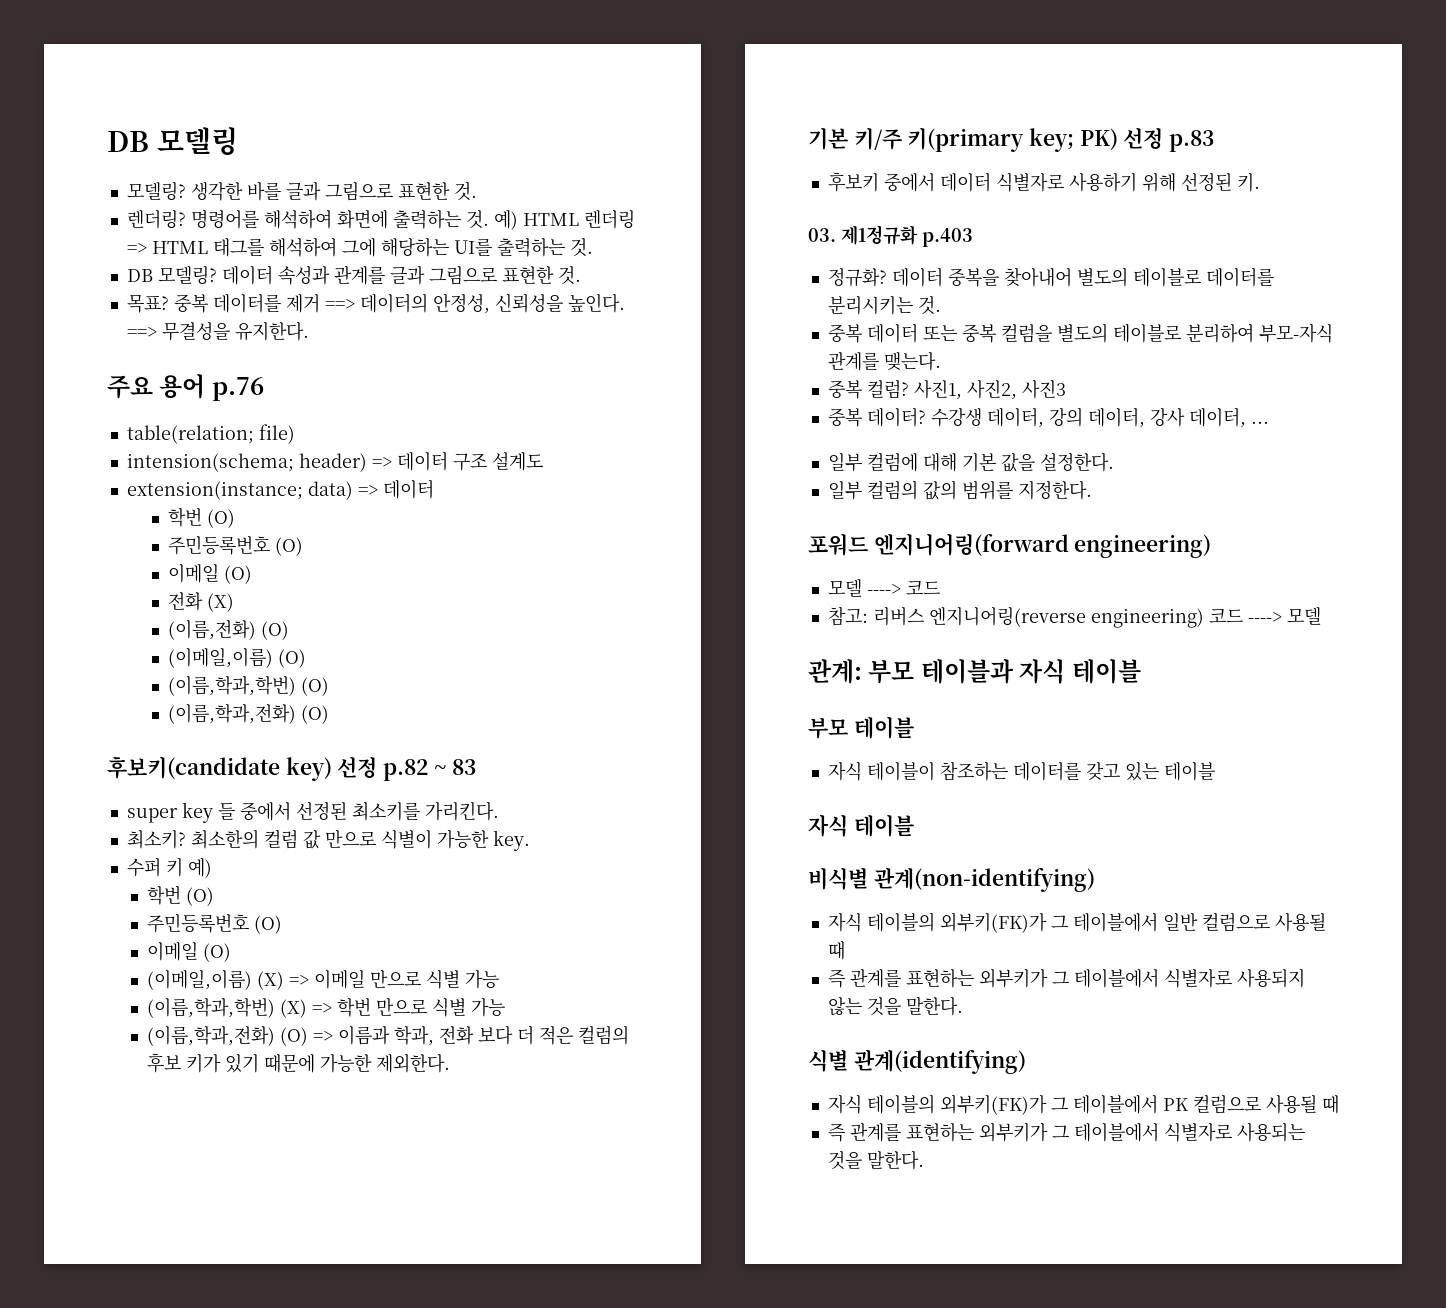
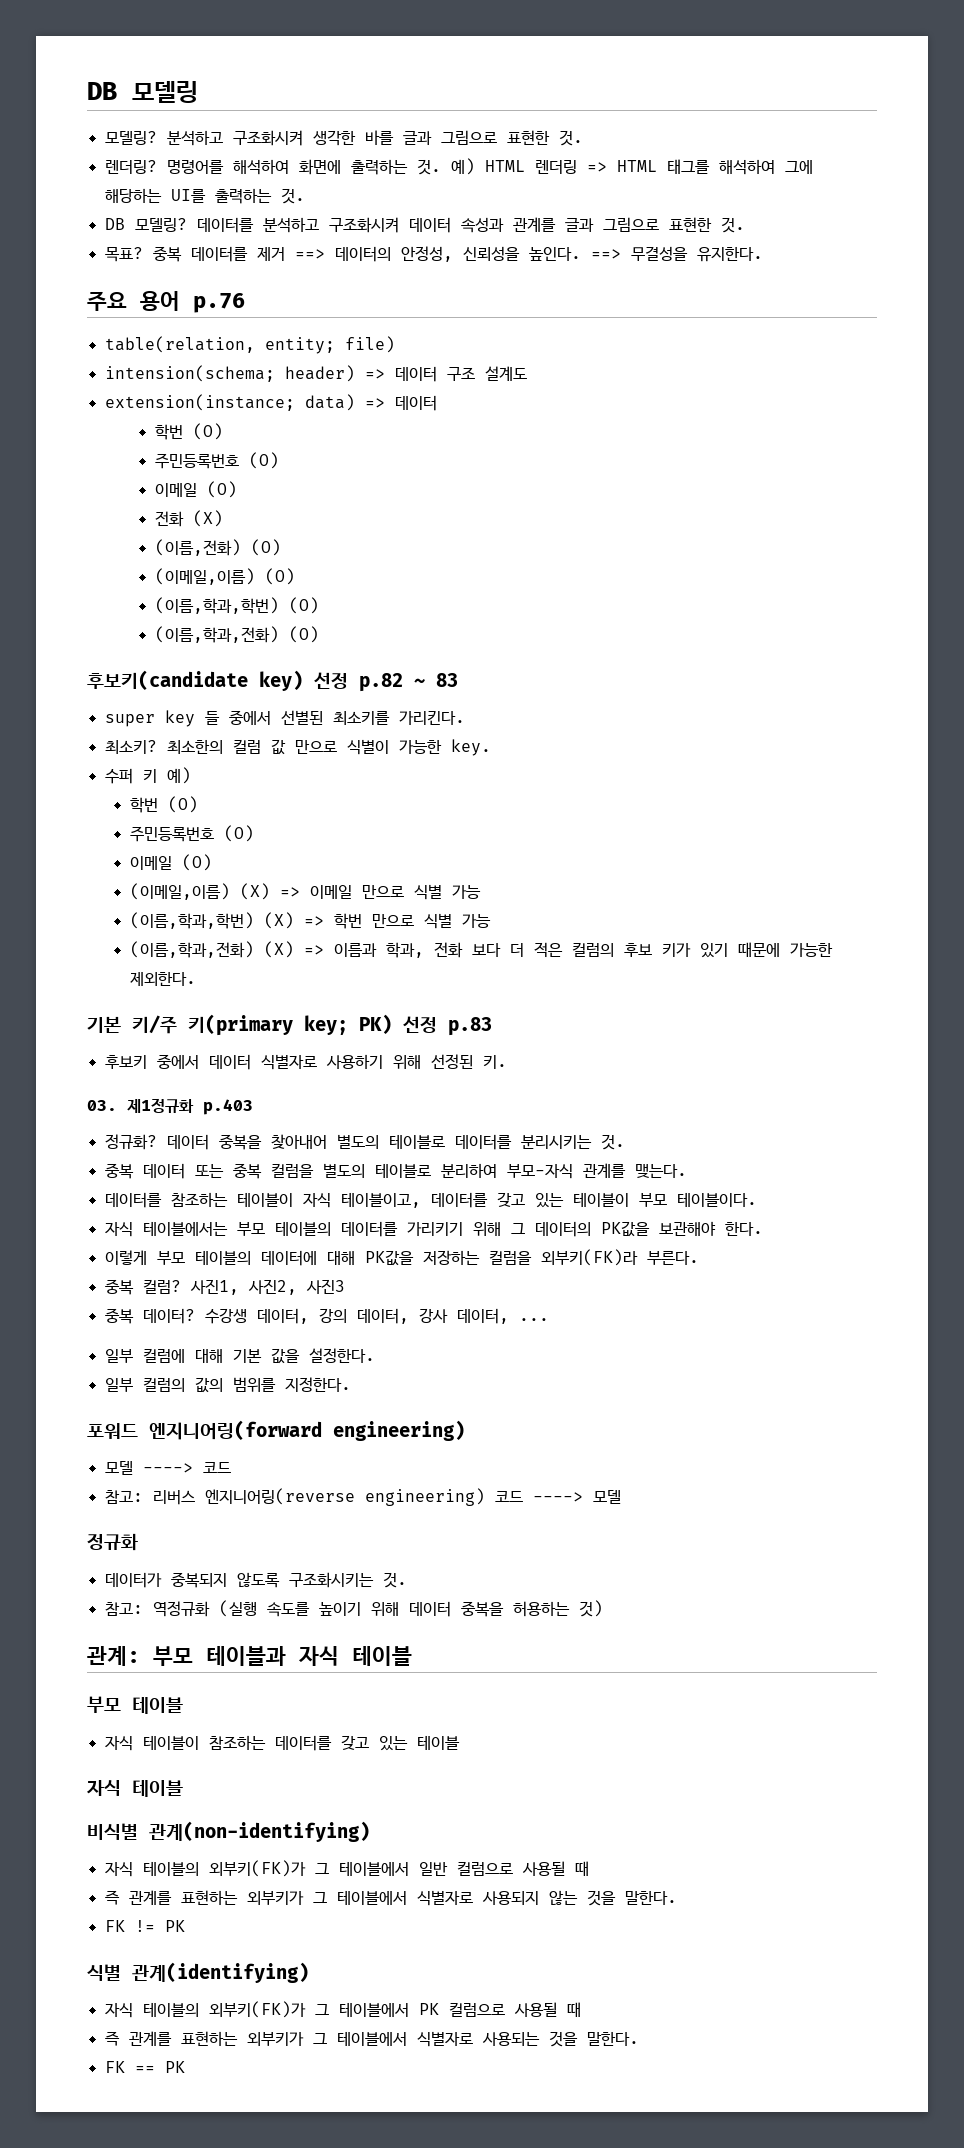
- 생각한 바를 글과 그림으로 표현한 것.
+ 분석하고 구조화시켜 생각한 바를 글과 그림으로 표현한 것.
- 데이터 속성과 관계를 글과 그림으로 표현한 것.
+ 데이터를 분석하고 구조화시켜 데이터 속성과 관계를 글과 그림으로 표현한 것.
- table(relation; file)
+ table(relation, entity; file)
- super key 들 중에서 선정된 최소키를 가리킨다.
+ super key 들 중에서 선별된 최소키를 가리킨다.
- (이름,학과,전화) (O) => 이름과 학과, 전화 보다 더 적은 컬럼의 후보 키가 있기 때문에 가능한 제외한다.
+ (이름,학과,전화) (X) => 이름과 학과, 전화 보다 더 적은 컬럼의 후보 키가 있기 때문에 가능한 제외한다.
+ 데이터를 참조하는 테이블이 자식 테이블이고, 데이터를 갖고 있는 테이블이 부모 테이블이다.
+ 자식 테이블에서는 부모 테이블의 데이터를 가리키기 위해 그 데이터의 PK값을 보관해야 한다.
+ 이렇게 부모 테이블의 데이터에 대해 PK값을 저장하는 컬럼을 외부키(FK)라 부른다.
+ 정규화
+ 데이터가 중복되지 않도록 구조화시키는 것.
+ 참고: 역정규화 (실행 속도를 높이기 위해 데이터 중복을 허용하는 것)
+ FK != PK
+ FK == PK

